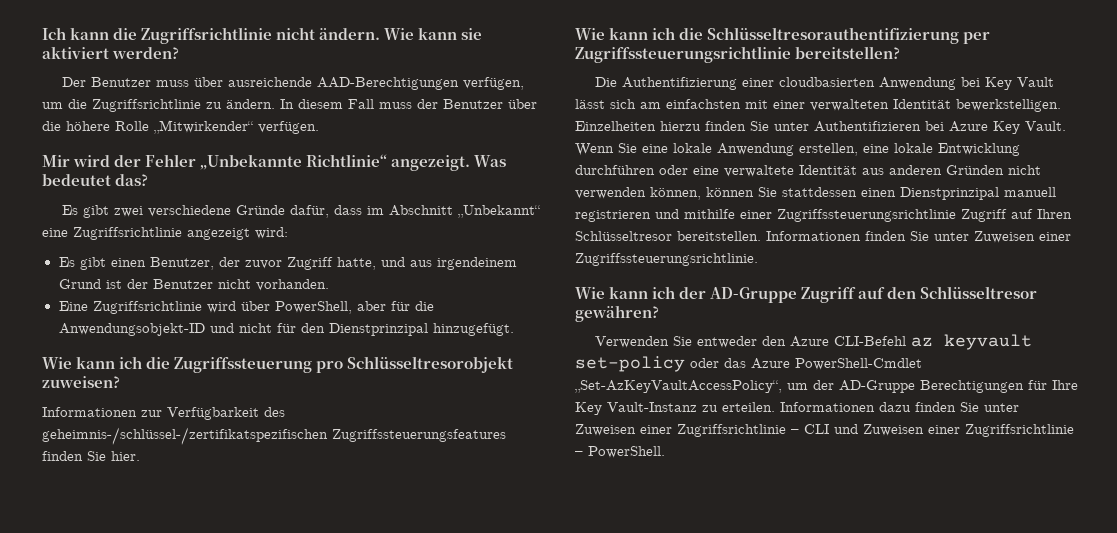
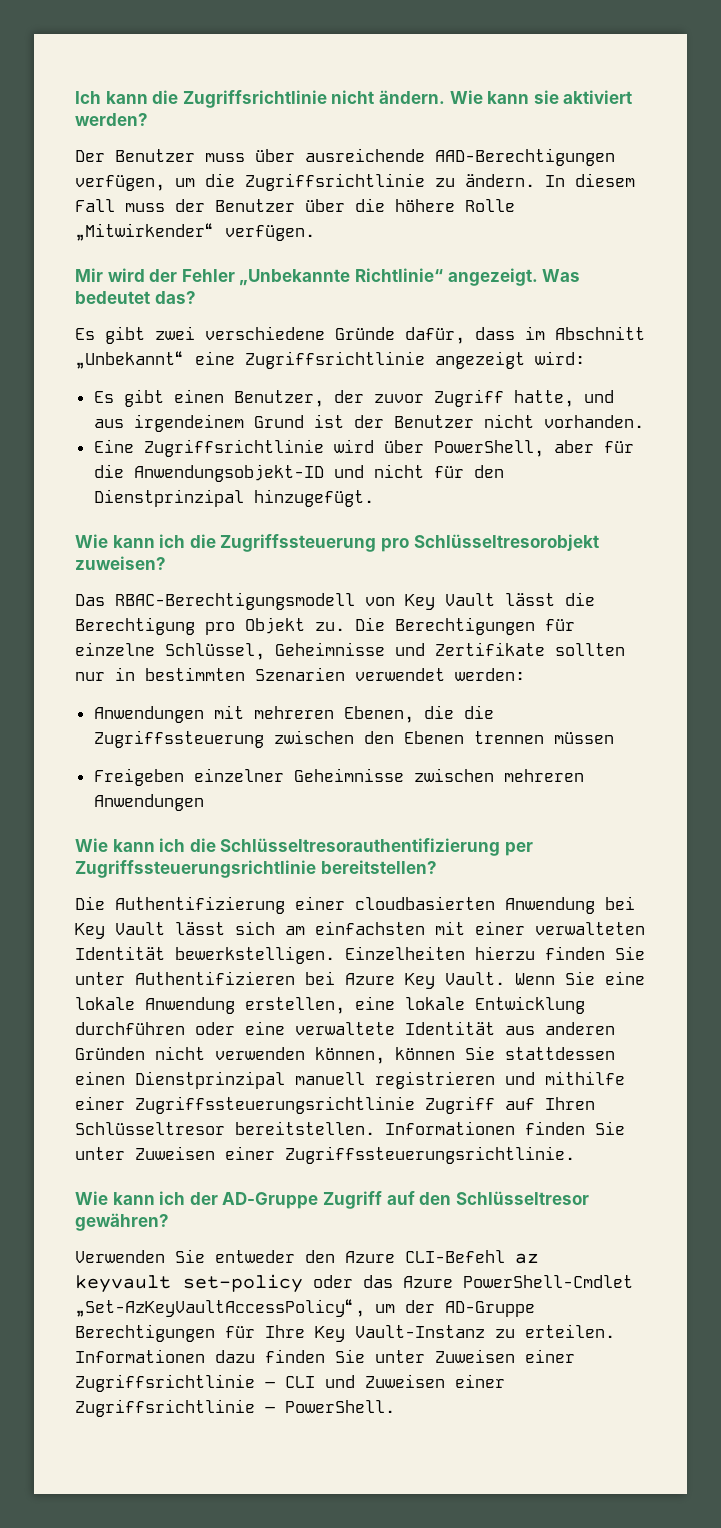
- Informationen zur Verfügbarkeit des geheimnis-/schlüssel-/zertifikatspezifischen Zugriffssteuerungsfeatures finden Sie hier.
+ Das RBAC-Berechtigungsmodell von Key Vault lässt die Berechtigung pro Objekt zu. Die Berechtigungen für einzelne Schlüssel, Geheimnisse und Zertifikate sollten nur in bestimmten Szenarien verwendet werden:
+ Anwendungen mit mehreren Ebenen, die die Zugriffssteuerung zwischen den Ebenen trennen müssen
+ Freigeben einzelner Geheimnisse zwischen mehreren Anwendungen

